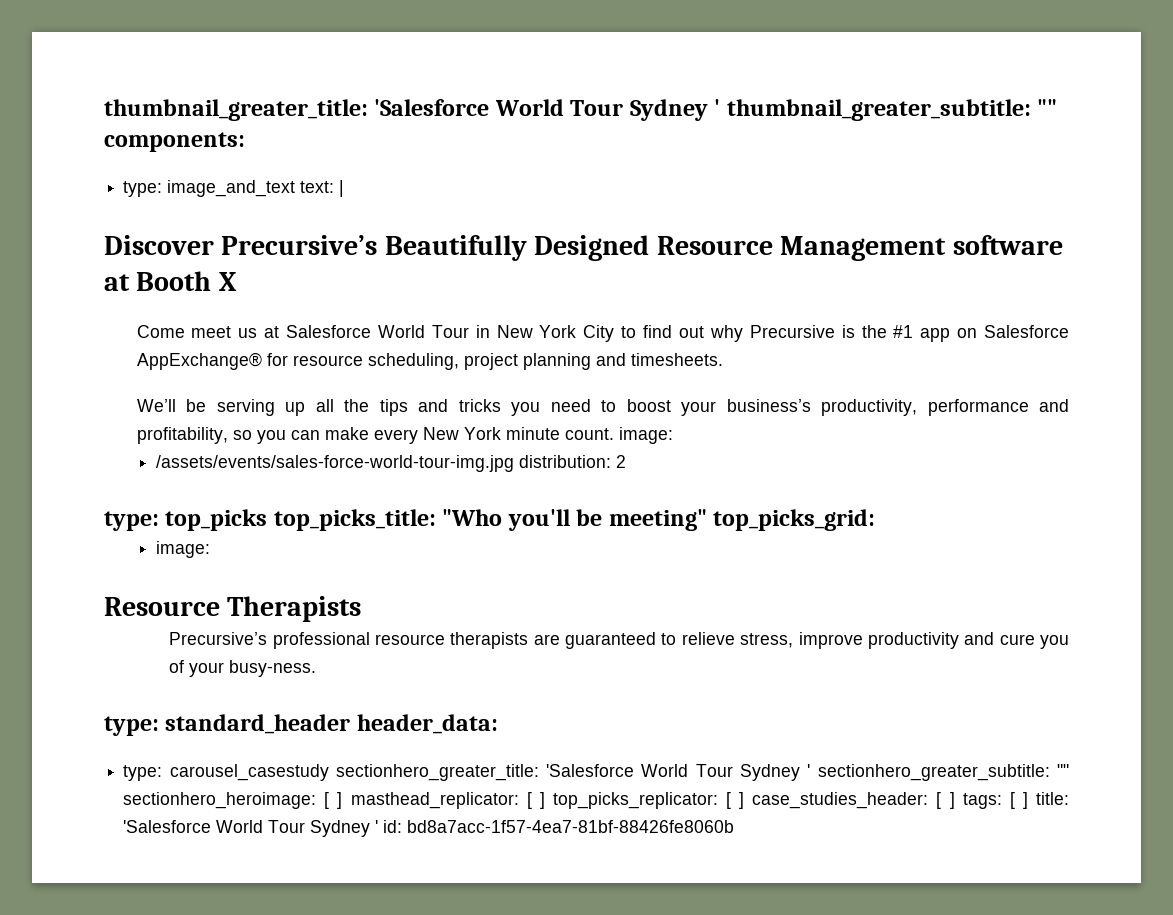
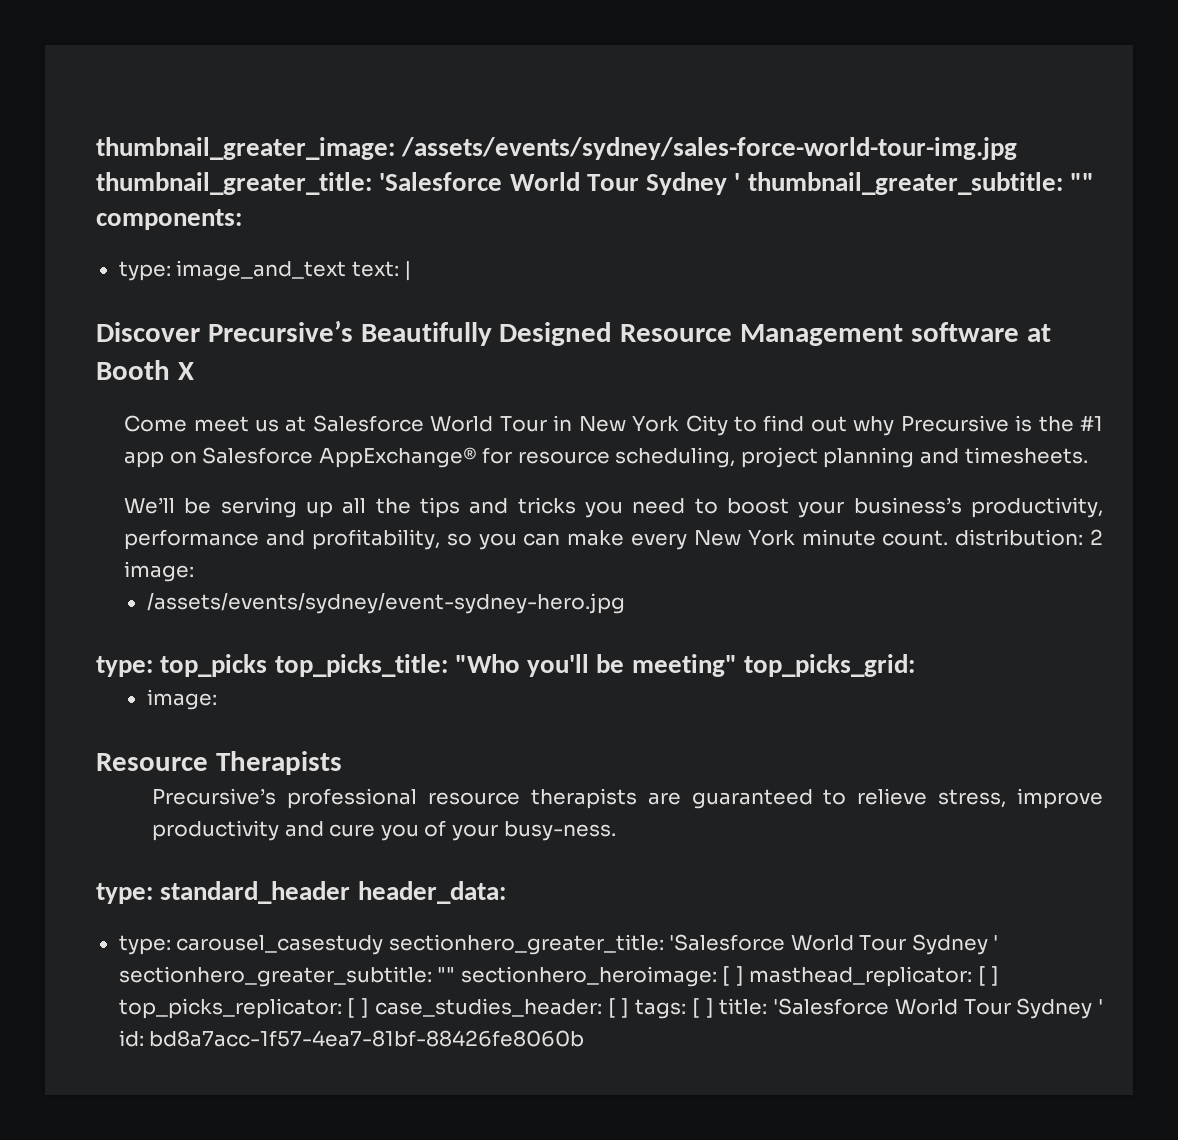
- thumbnail_greater_title: 'Salesforce World Tour Sydney ' thumbnail_greater_subtitle: "" components:
+ thumbnail_greater_image: /assets/events/sydney/sales-force-world-tour-img.jpg thumbnail_greater_title: 'Salesforce World Tour Sydney ' thumbnail_greater_subtitle: "" components:
- We’ll be serving up all the tips and tricks you need to boost your business’s productivity, performance and profitability, so you can make every New York minute count. image:
- /assets/events/sales-force-world-tour-img.jpg distribution: 2
+ We’ll be serving up all the tips and tricks you need to boost your business’s productivity, performance and profitability, so you can make every New York minute count. distribution: 2 image:
+ /assets/events/sydney/event-sydney-hero.jpg

